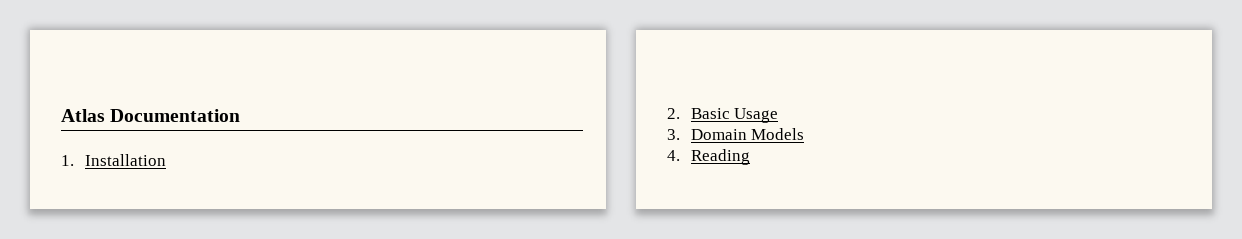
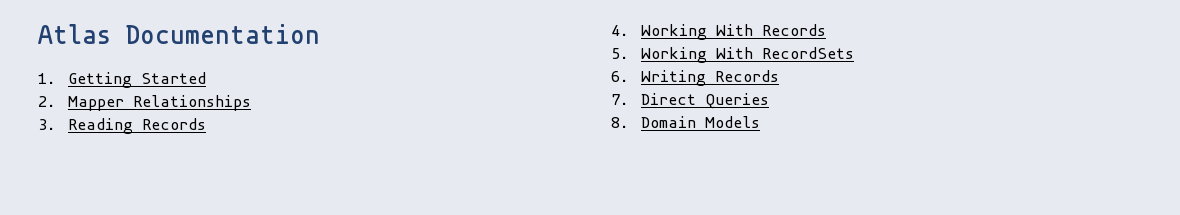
- 1. Installation
+ 1. Getting Started
- 2. Basic Usage
- 3. Domain Models
+ 2. Mapper Relationships
+ 3. Reading Records
+ 4. Working With Records
+ 5. Working With RecordSets
+ 6. Writing Records
+ 7. Direct Queries
+ 8. Domain Models
- 4. Reading

